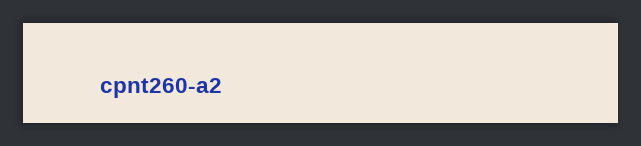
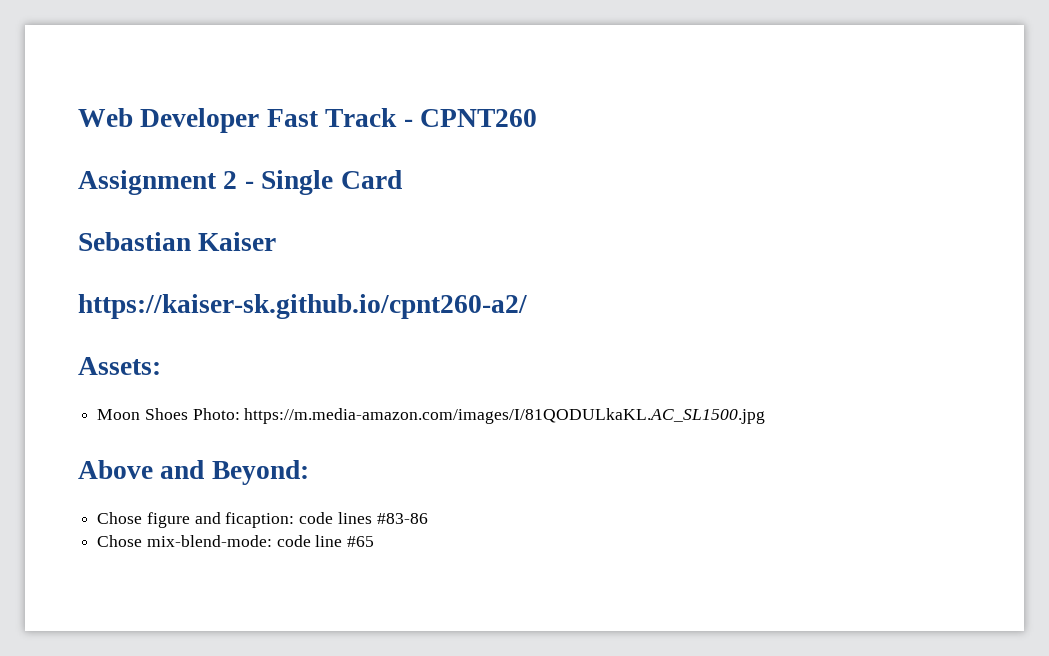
- cpnt260-a2
+ Web Developer Fast Track - CPNT260
+ Assignment 2 - Single Card
+ Sebastian Kaiser
+ https://kaiser-sk.github.io/cpnt260-a2/
+ Assets:
+ Moon Shoes Photo: https://m.media-amazon.com/images/I/81QODULkaKL.AC_SL1500.jpg
+ Above and Beyond:
+ Chose figure and ficaption: code lines #83-86
+ Chose mix-blend-mode: code line #65

